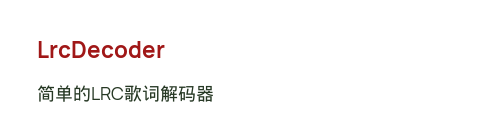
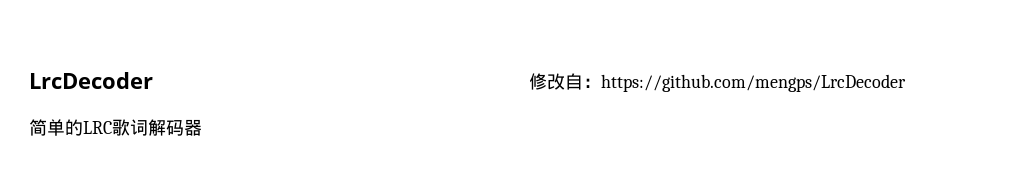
+ 修改自：https://github.com/mengps/LrcDecoder

